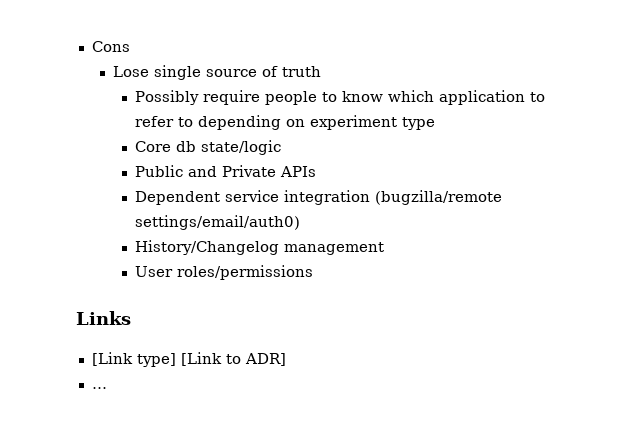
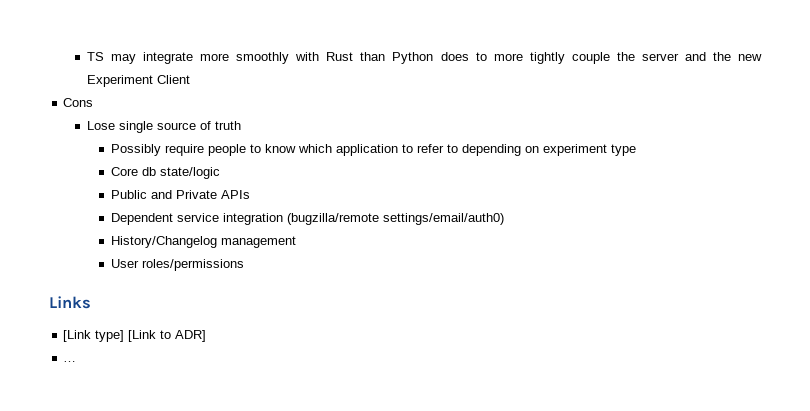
+ TS may integrate more smoothly with Rust than Python does to more tightly couple the server and the new Experiment Client

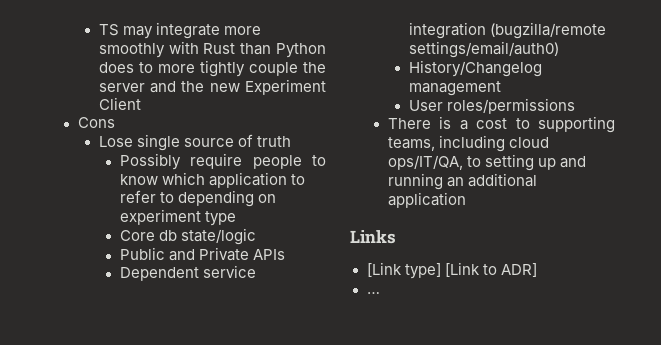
+ There is a cost to supporting teams, including cloud ops/IT/QA, to setting up and running an additional application

